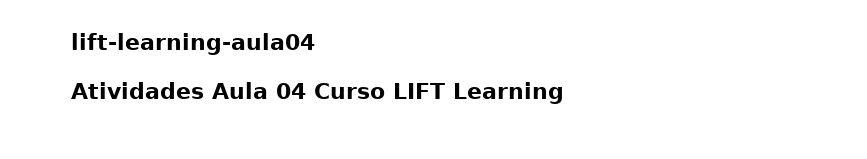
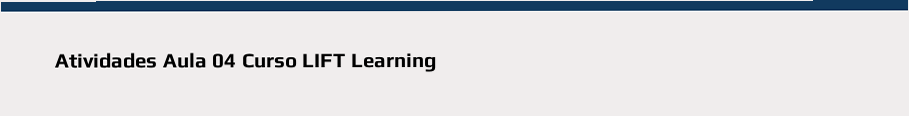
- lift-learning-aula04

